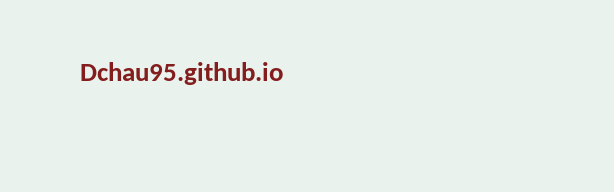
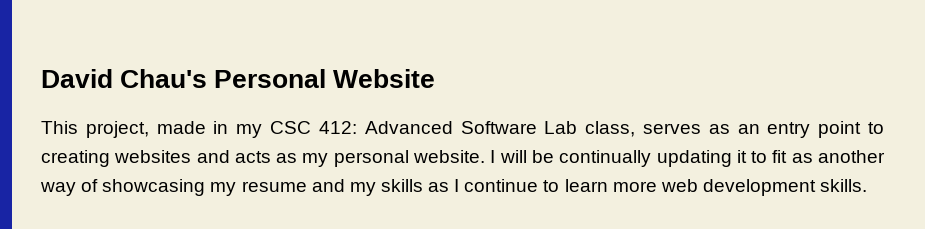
- Dchau95.github.io
+ David Chau's Personal Website
+ This project, made in my CSC 412: Advanced Software Lab class, serves as an entry point to creating websites and acts as my personal website. I will be continually updating it to fit as another way of showcasing my resume and my skills as I continue to learn more web development skills.

